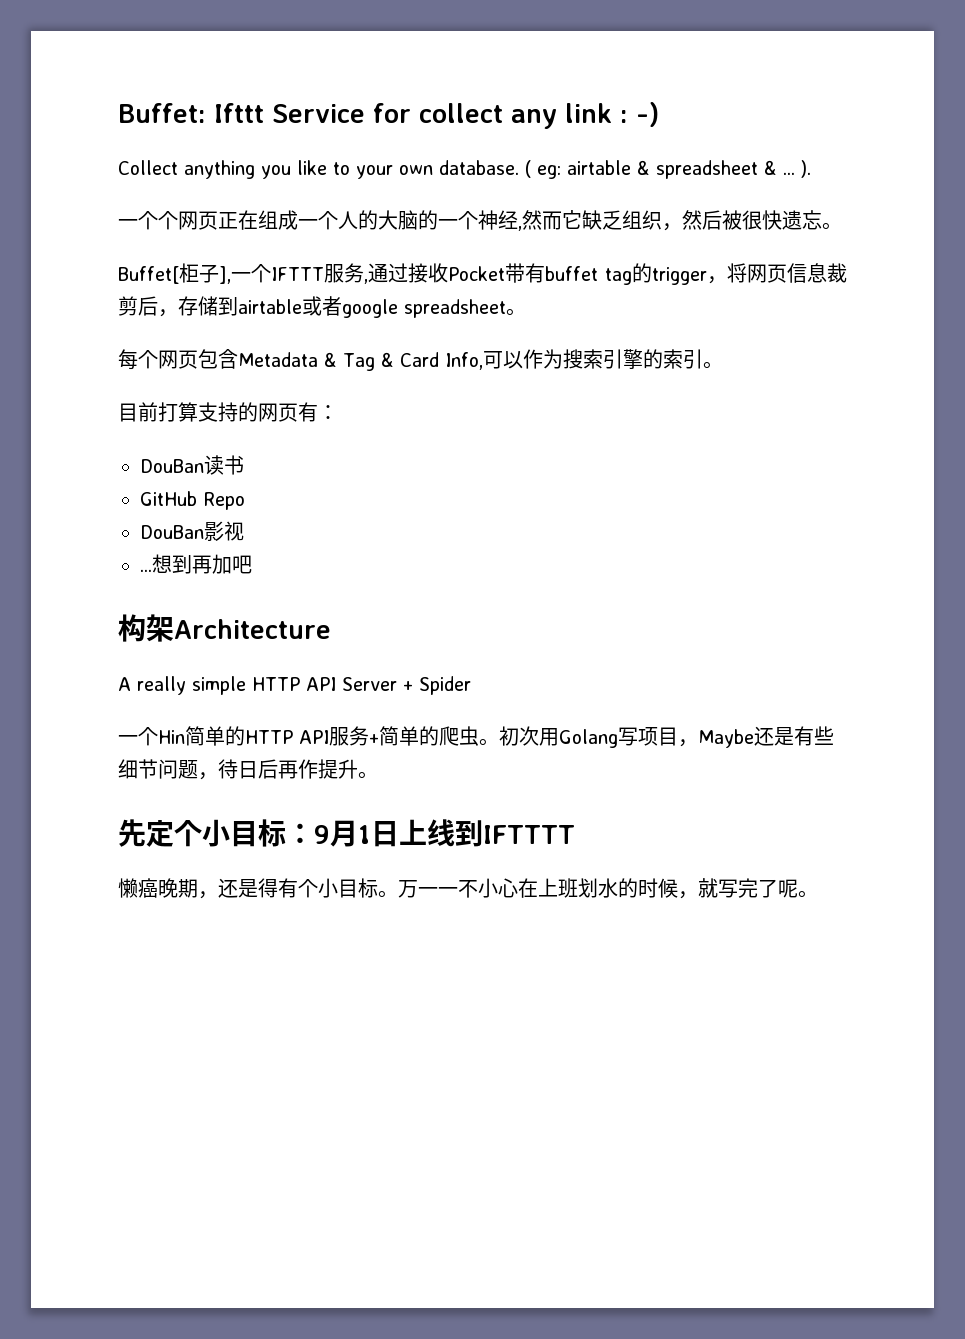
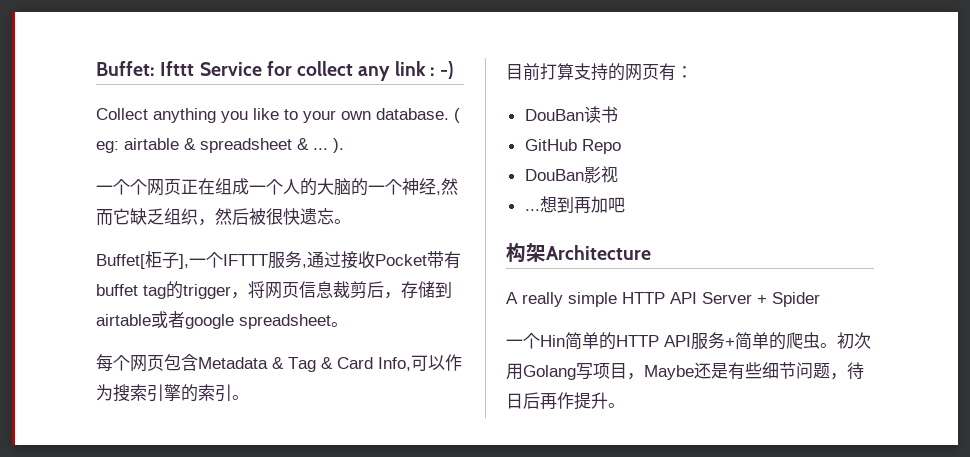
- 先定个小目标：9月1日上线到IFTTTT
- 懒癌晚期，还是得有个小目标。万一一不小心在上班划水的时候，就写完了呢。

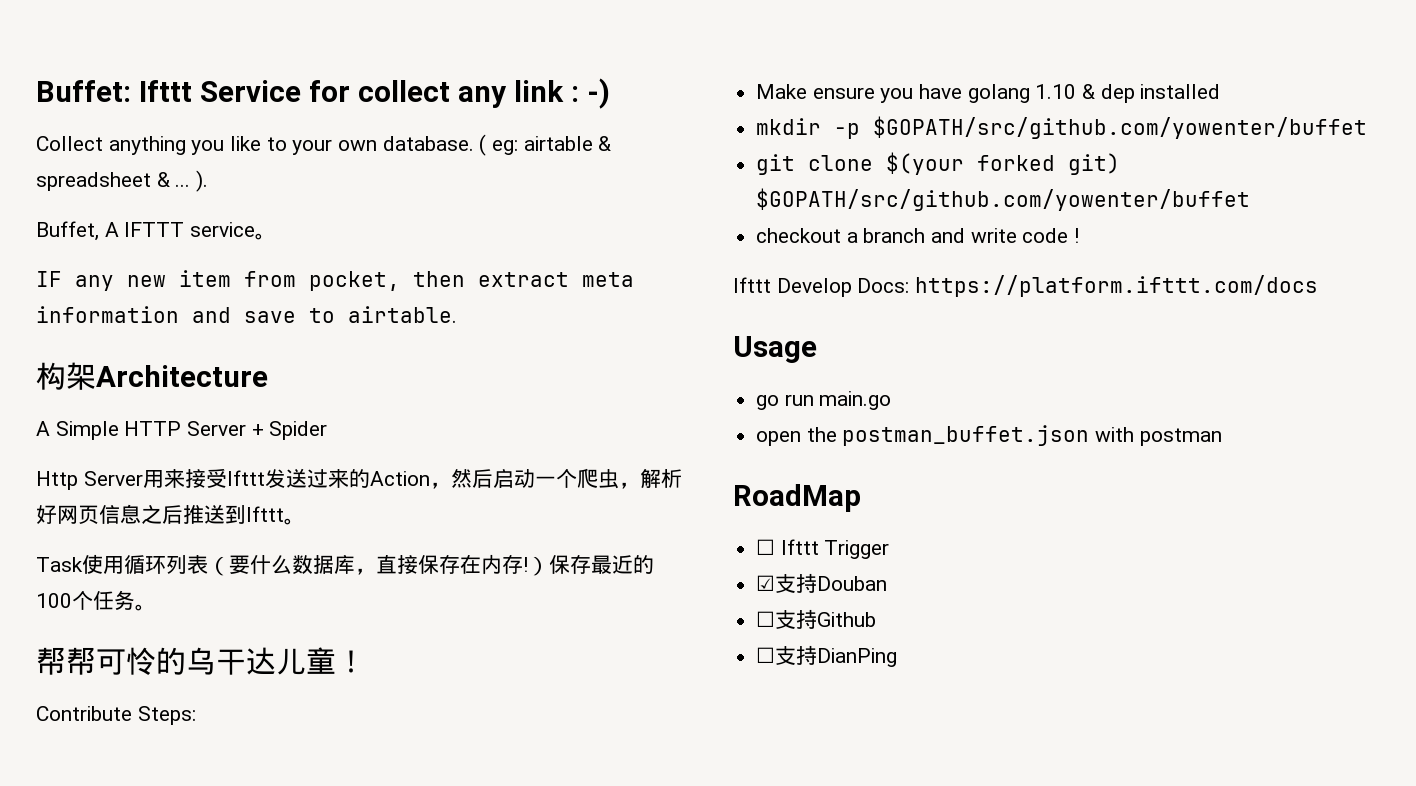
- 一个个网页正在组成一个人的大脑的一个神经,然而它缺乏组织，然后被很快遗忘。
- Buffet[柜子],一个IFTTT服务,通过接收Pocket带有buffet tag的trigger，将网页信息裁剪后，存储到airtable或者google spreadsheet。
- 每个网页包含Metadata & Tag & Card Info,可以作为搜索引擎的索引。
- 目前打算支持的网页有：
- DouBan读书
- GitHub Repo
- DouBan影视
- ...想到再加吧
+ Buffet, A IFTTT service。
+ IF any new item from pocket, then extract meta information and save to airtable.
- A really simple HTTP API Server + Spider
+ A Simple HTTP Server + Spider
- 一个Hin简单的HTTP API服务+简单的爬虫。初次用Golang写项目，Maybe还是有些细节问题，待日后再作提升。
+ Http Server用来接受Ifttt发送过来的Action，然后启动一个爬虫，解析好网页信息之后推送到Ifttt。
+ Task使用循环列表（要什么数据库，直接保存在内存!）保存最近的100个任务。
+ 帮帮可怜的乌干达儿童！
+ Contribute Steps:
+ Make ensure you have golang 1.10 & dep installed
+ mkdir -p $GOPATH/src/github.com/yowenter/buffet
+ git clone $(your forked git) $GOPATH/src/github.com/yowenter/buffet
+ checkout a branch and write code !
+ Ifttt Develop Docs: https://platform.ifttt.com/docs
+ Usage
+ go run main.go
+ open the postman_buffet.json with postman
+ RoadMap
+ ☐ Ifttt Trigger
+ ☑支持Douban
+ ☐支持Github
+ ☐支持DianPing

